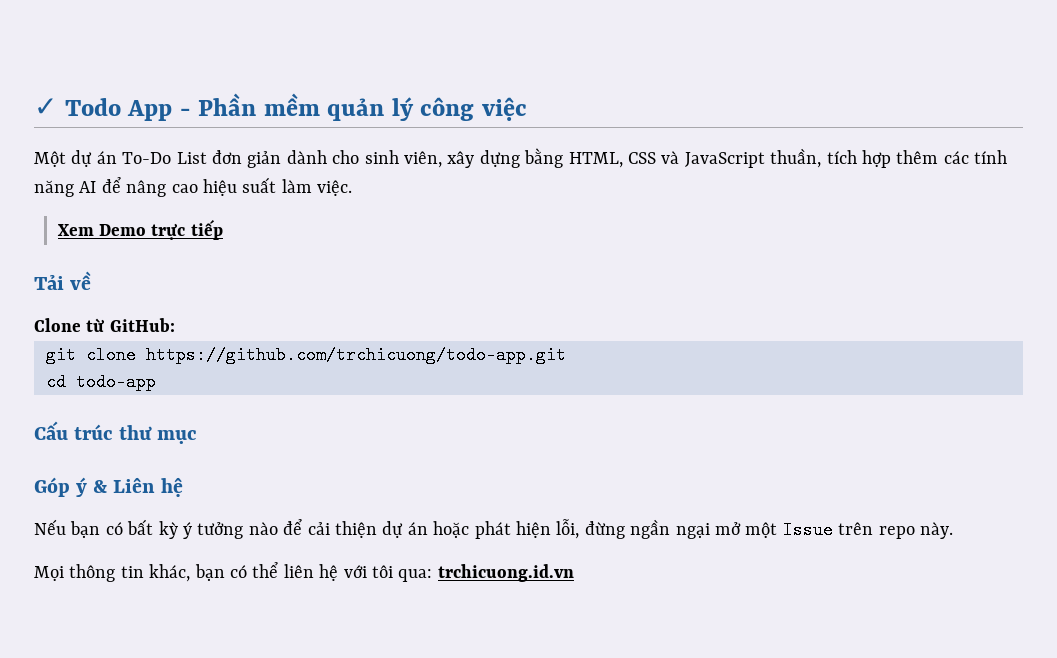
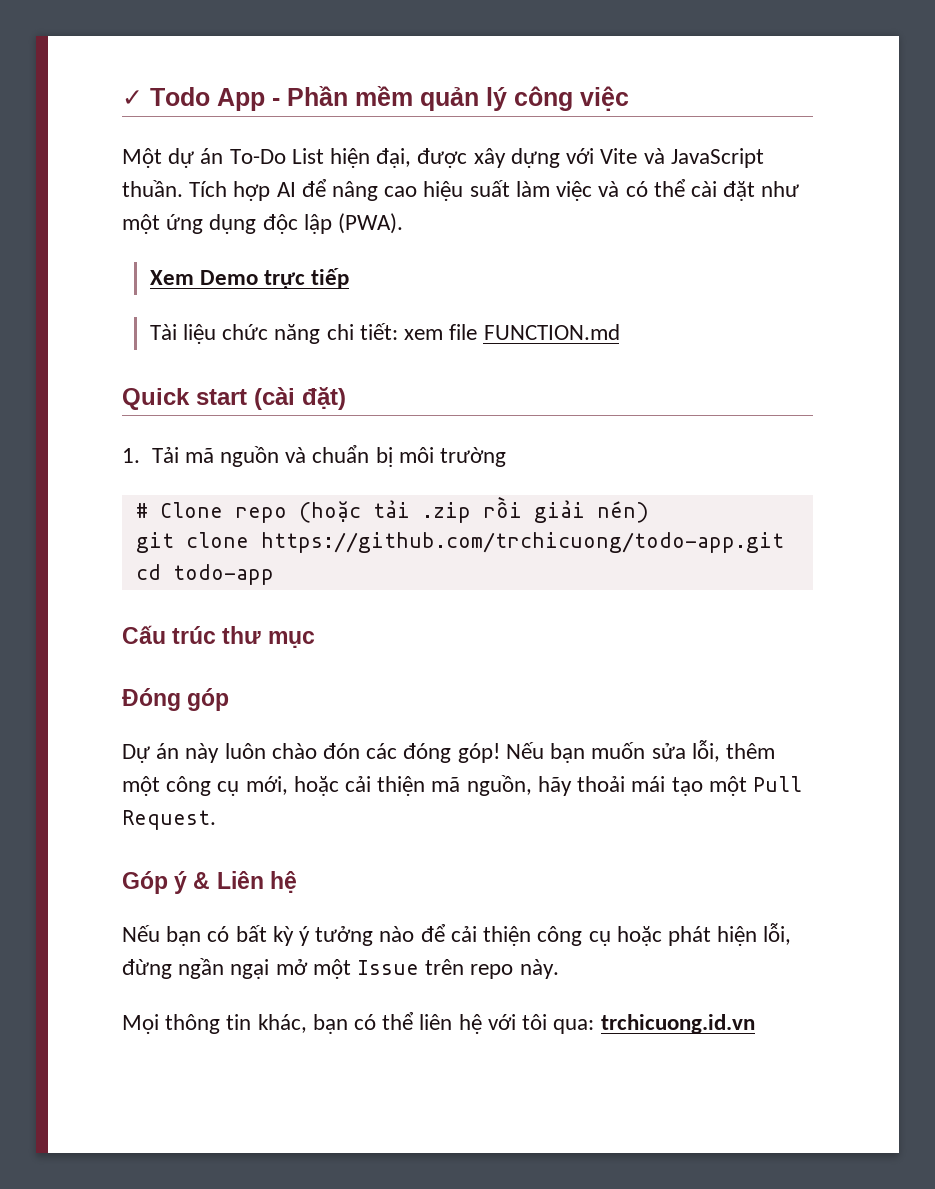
- Một dự án To-Do List đơn giản dành cho sinh viên, xây dựng bằng HTML, CSS và JavaScript thuần, tích hợp thêm các tính năng AI để nâng cao hiệu suất làm việc.
+ Một dự án To-Do List hiện đại, được xây dựng với Vite và JavaScript thuần. Tích hợp AI để nâng cao hiệu suất làm việc và có thể cài đặt như một ứng dụng độc lập (PWA).
  Xem Demo trực tiếp
- Tải về
- Clone từ GitHub:
+ Tài liệu chức năng chi tiết: xem file FUNCTION.md
+ Quick start (cài đặt)
+ 1. Tải mã nguồn và chuẩn bị môi trường
+ # Clone repo (hoặc tải .zip rồi giải nén)
+ Đóng góp
+ Dự án này luôn chào đón các đóng góp! Nếu bạn muốn sửa lỗi, thêm một công cụ mới, hoặc cải thiện mã nguồn, hãy thoải mái tạo một Pull Request.
- Nếu bạn có bất kỳ ý tưởng nào để cải thiện dự án hoặc phát hiện lỗi, đừng ngần ngại mở một Issue trên repo này.
+ Nếu bạn có bất kỳ ý tưởng nào để cải thiện công cụ hoặc phát hiện lỗi, đừng ngần ngại mở một Issue trên repo này.

